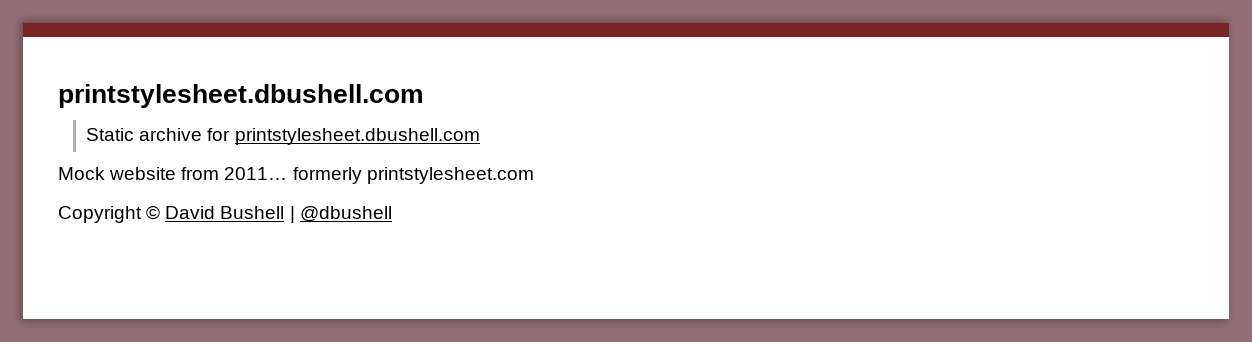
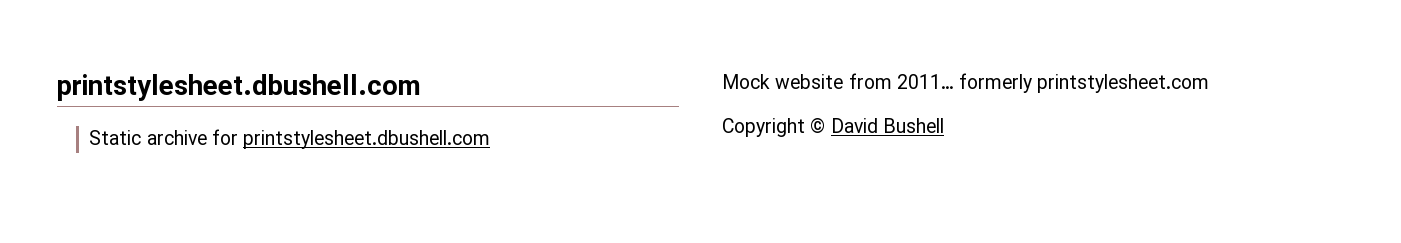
- Copyright © David Bushell | @dbushell
+ Copyright © David Bushell

